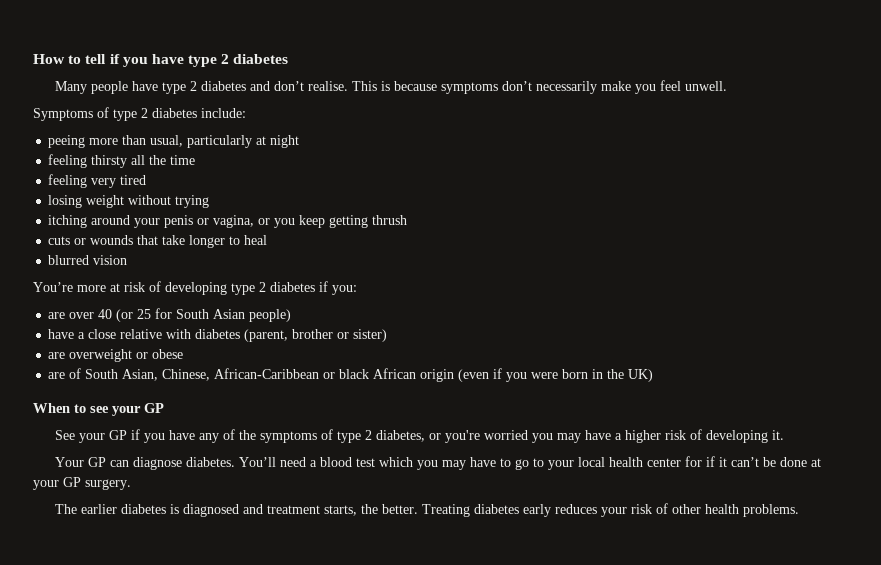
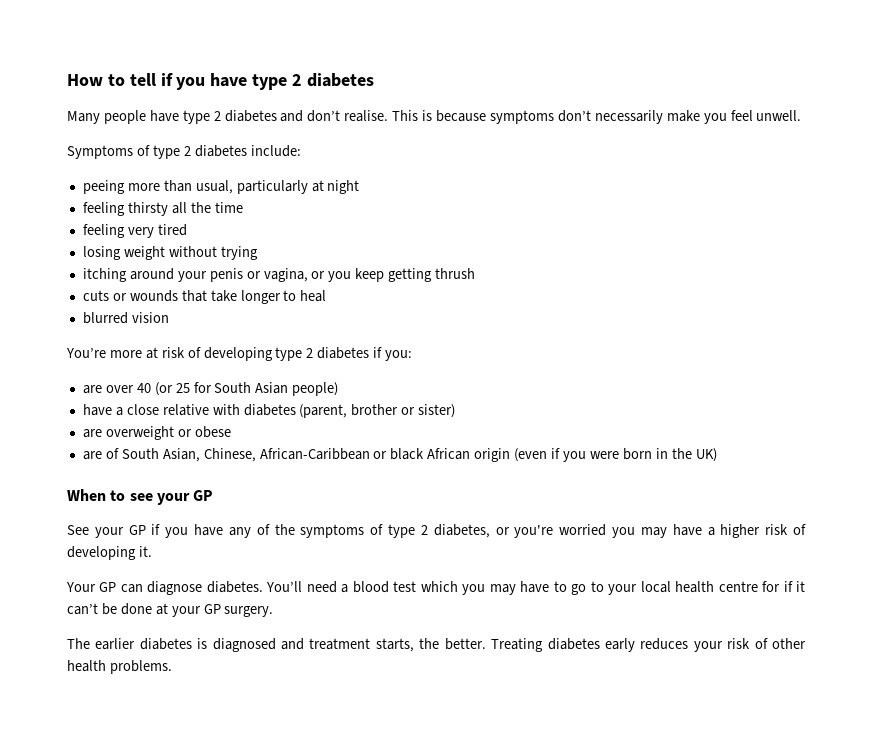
- You’ll need a blood test which you may have to go to your local health center for if it can’t be done at your GP surgery.
+ You’ll need a blood test which you may have to go to your local health centre for if it can’t be done at your GP surgery.

